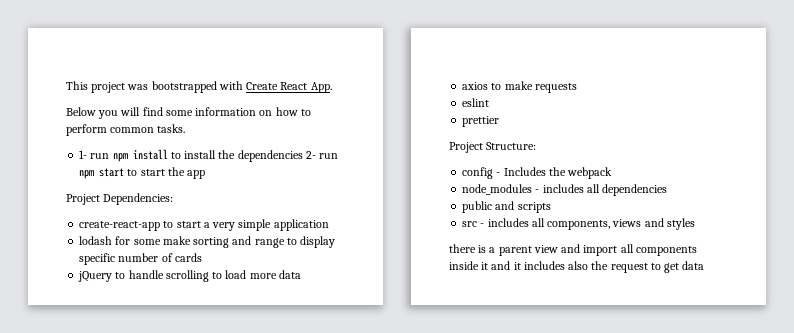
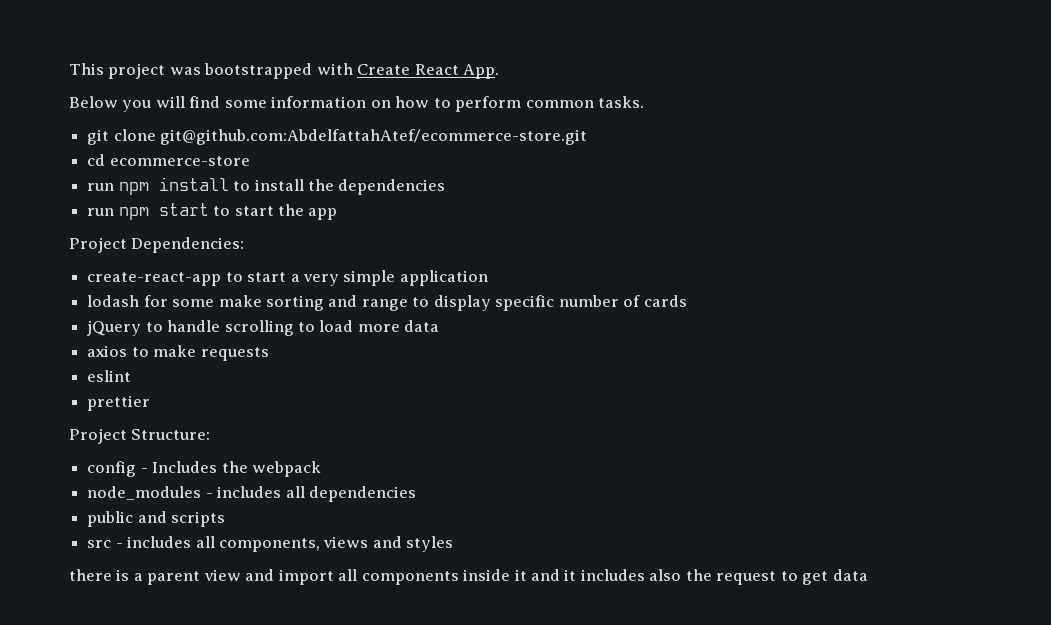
- 1- run npm install to install the dependencies 2- run npm start to start the app
+ git clone git@github.com:AbdelfattahAtef/ecommerce-store.git
+ cd ecommerce-store
+ run npm install to install the dependencies
+ run npm start to start the app

